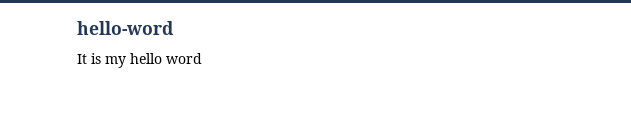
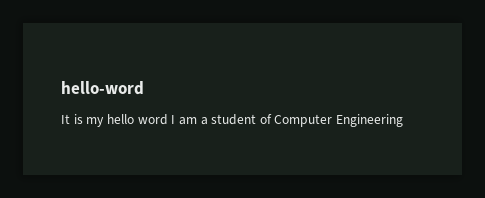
- It is my hello word
+ It is my hello word I am a student of Computer Engineering

